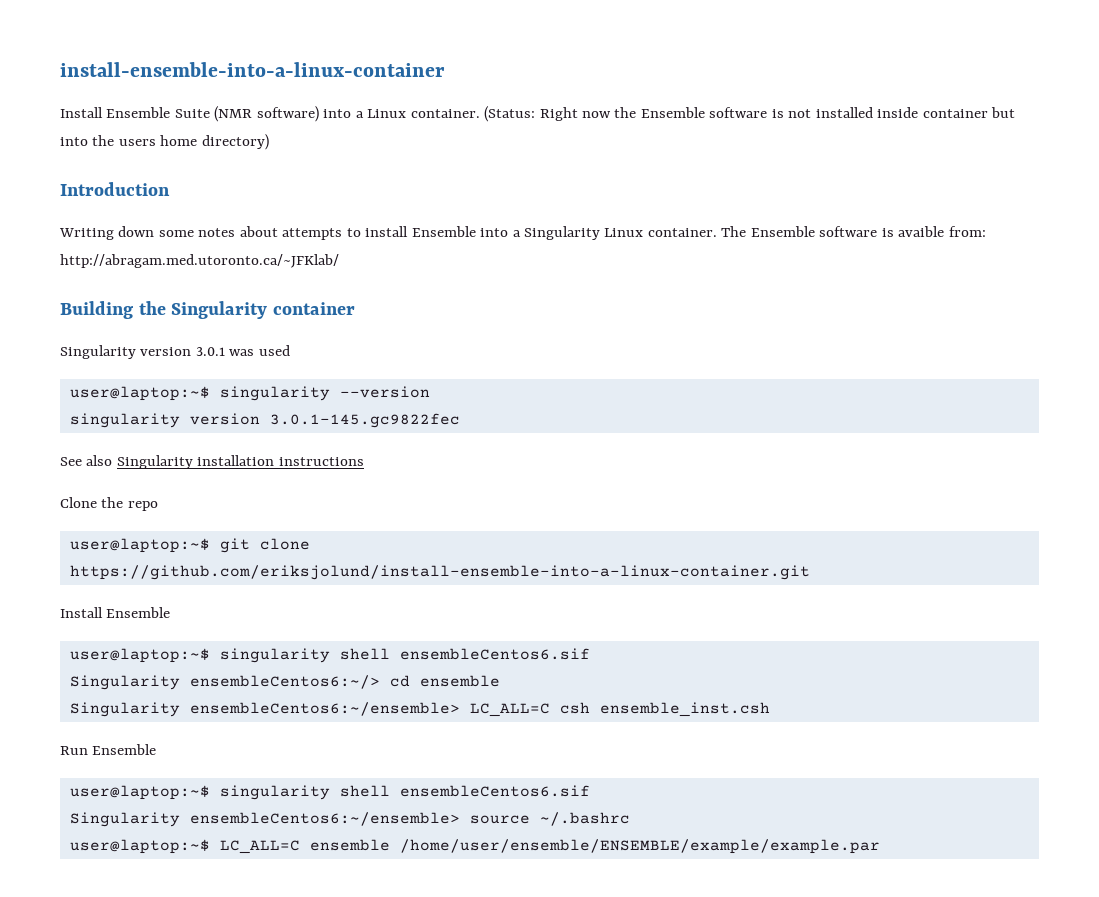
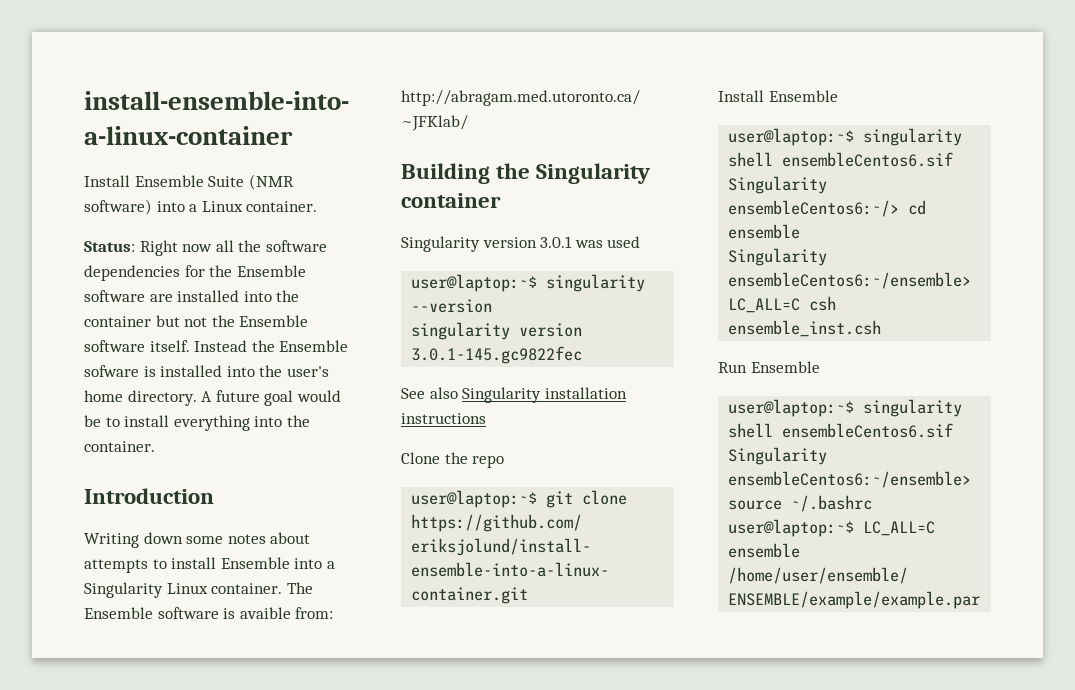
- Install Ensemble Suite (NMR software) into a Linux container. (Status: Right now the Ensemble software is not installed inside container but into the users home directory)
+ Install Ensemble Suite (NMR software) into a Linux container.
+ Status: Right now all the software dependencies for the Ensemble software are installed into the container but not the Ensemble software itself. Instead the Ensemble sofware is installed into the user's home directory. A future goal would be to install everything into the container.

